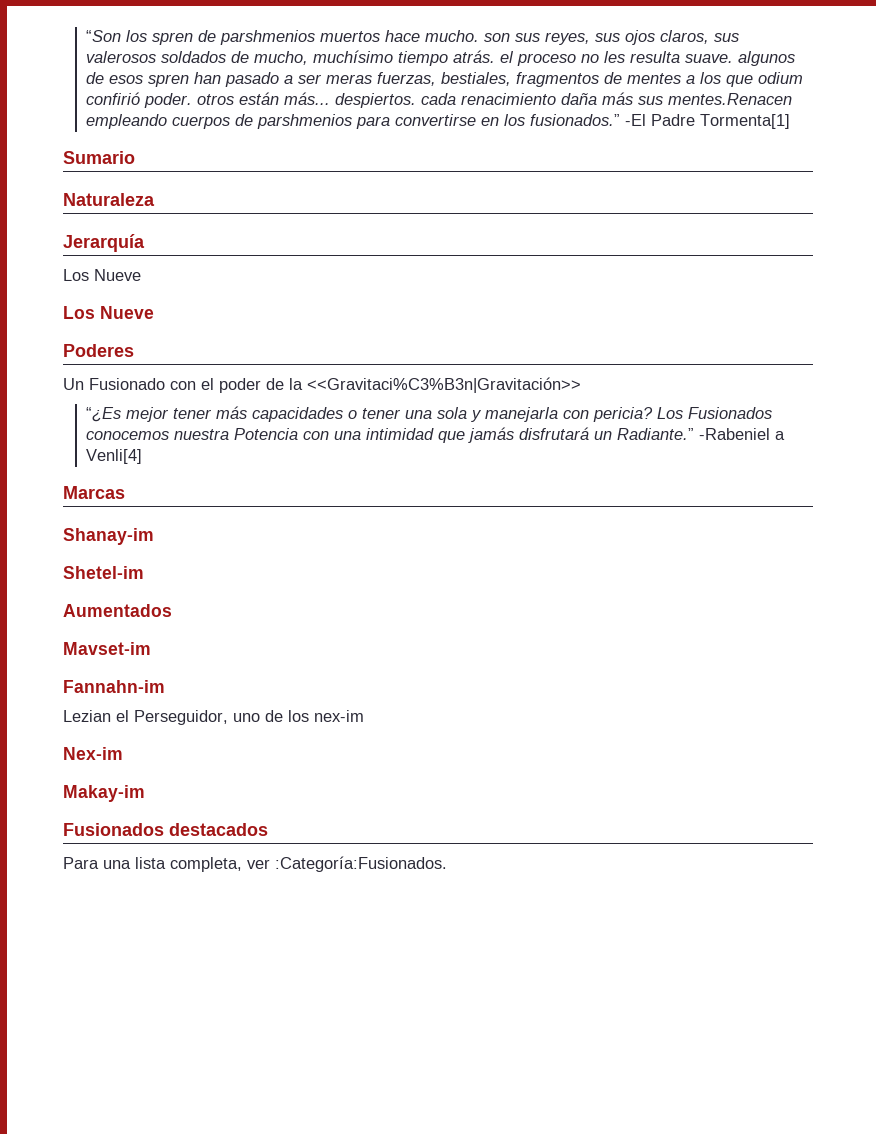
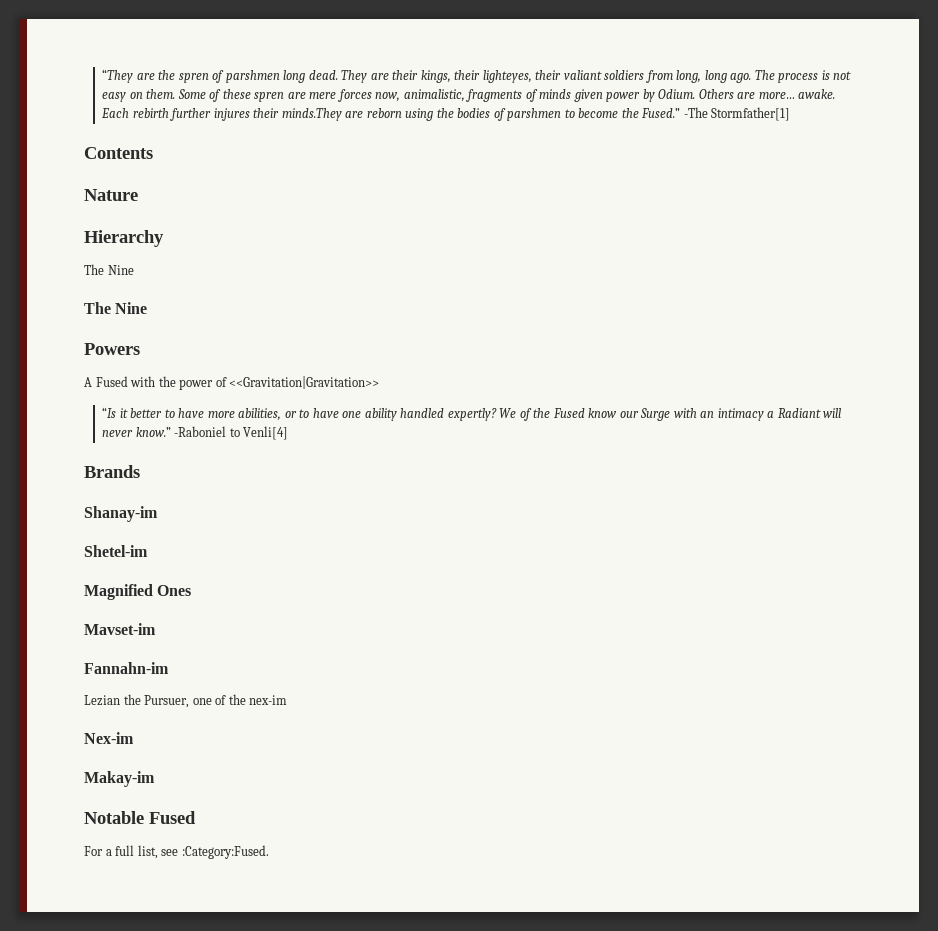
- “Son los spren de parshmenios muertos hace mucho. son sus reyes, sus ojos claros, sus valerosos soldados de mucho, muchísimo tiempo atrás. el proceso no les resulta suave. algunos de esos spren han pasado a ser meras fuerzas, bestiales, fragmentos de mentes a los que odium confirió poder. otros están más... despiertos. cada renacimiento daña más sus mentes.Renacen empleando cuerpos de parshmenios para convertirse en los fusionados.” -El Padre Tormenta[1]
- Sumario
- Naturaleza
- Jerarquía
- Los Nueve
- Los Nueve
- Poderes
- Un Fusionado con el poder de la <<Gravitaci%C3%B3n|Gravitación>>
- “¿Es mejor tener más capacidades o tener una sola y manejarla con pericia? Los Fusionados conocemos nuestra Potencia con una intimidad que jamás disfrutará un Radiante.” -Rabeniel a Venli[4]
+ “They are the spren of parshmen long dead. They are their kings, their lighteyes, their valiant soldiers from long, long ago. The process is not easy on them. Some of these spren are mere forces now, animalistic, fragments of minds given power by Odium. Others are more… awake. Each rebirth further injures their minds.They are reborn using the bodies of parshmen to become the Fused.” -The Stormfather[1]
+ Contents
+ Nature
+ Hierarchy
+ The Nine
+ The Nine
+ Powers
+ A Fused with the power of <<Gravitation|Gravitation>>
+ “Is it better to have more abilities, or to have one ability handled expertly? We of the Fused know our Surge with an intimacy a Radiant will never know.” -Raboniel to Venli[4]
- Marcas
+ Brands
- Aumentados
+ Magnified Ones
- Lezian el Perseguidor, uno de los nex-im
+ Lezian the Pursuer, one of the nex-im
  Nex-im
  Makay-im
- Fusionados destacados
- Para una lista completa, ver :Categoría:Fusionados.
+ Notable Fused
+ For a full list, see :Category:Fused.

